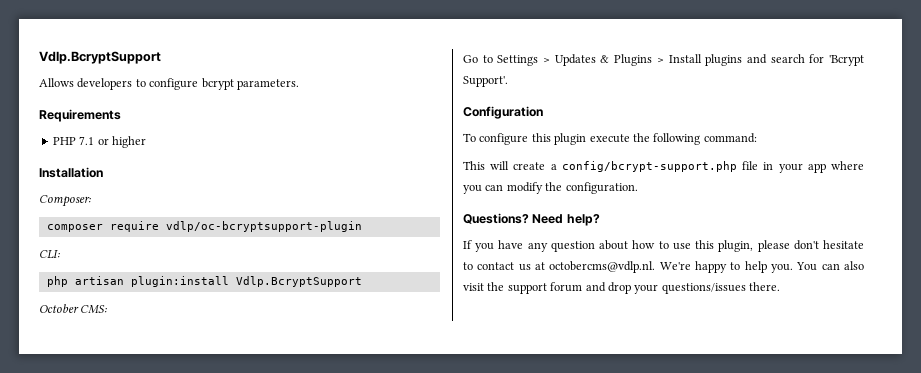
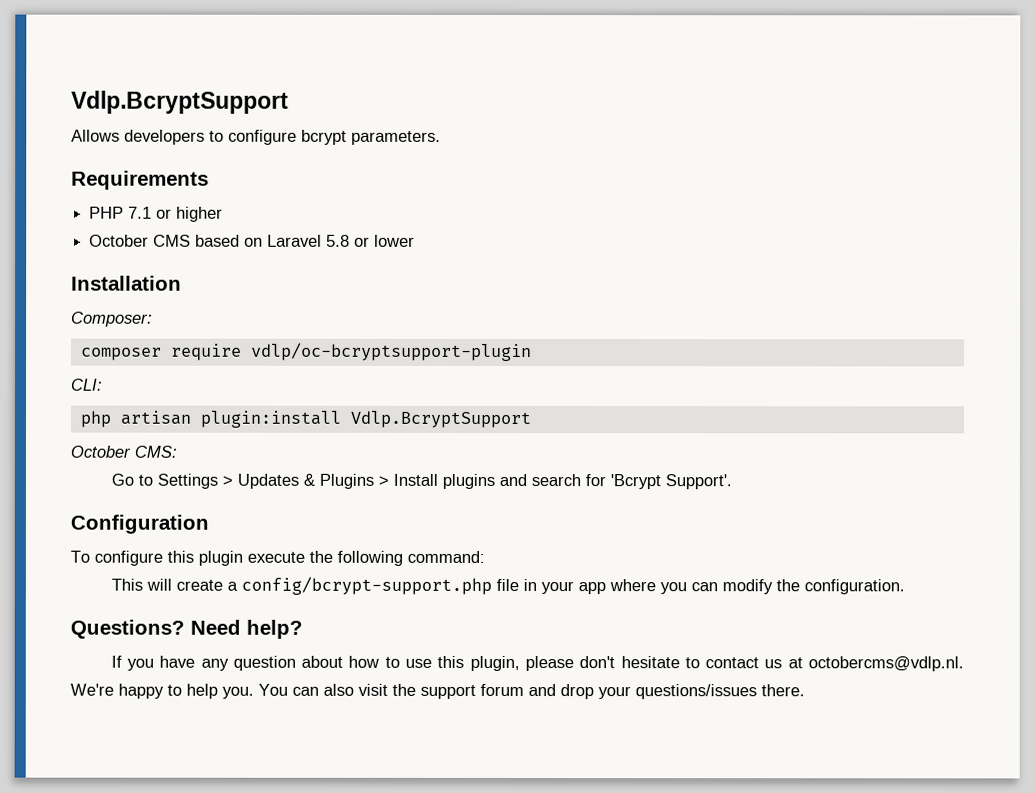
+ October CMS based on Laravel 5.8 or lower

